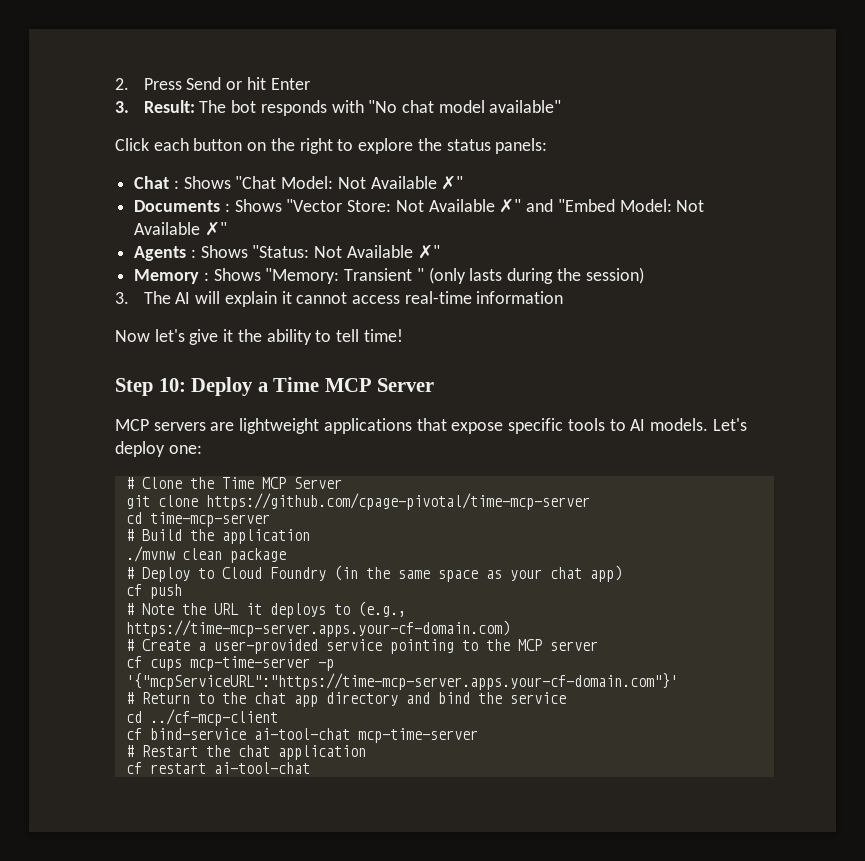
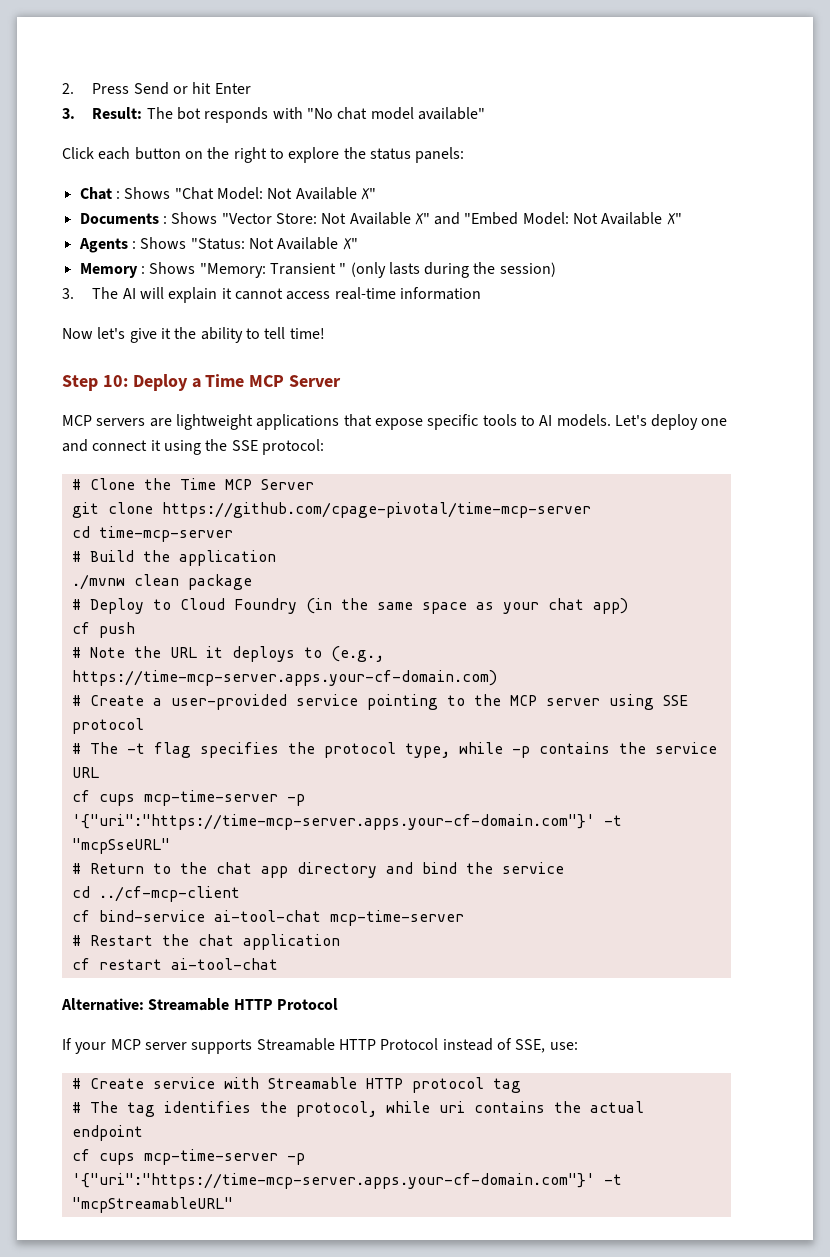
- Let's deploy one:
+ Let's deploy one and connect it using the SSE protocol:
- # Create a user-provided service pointing to the MCP server
- cf cups mcp-time-server -p '{"mcpServiceURL":"https://time-mcp-server.apps.your-cf-domain.com"}'
+ # Create a user-provided service pointing to the MCP server using SSE protocol
+ # The -t flag specifies the protocol type, while -p contains the service URL
+ cf cups mcp-time-server -p '{"uri":"https://time-mcp-server.apps.your-cf-domain.com"}' -t "mcpSseURL"
+ Alternative: Streamable HTTP Protocol
+ If your MCP server supports Streamable HTTP Protocol instead of SSE, use:
+ # Create service with Streamable HTTP protocol tag
+ # The tag identifies the protocol, while uri contains the actual endpoint
+ cf cups mcp-time-server -p '{"uri":"https://time-mcp-server.apps.your-cf-domain.com"}' -t "mcpStreamableURL"

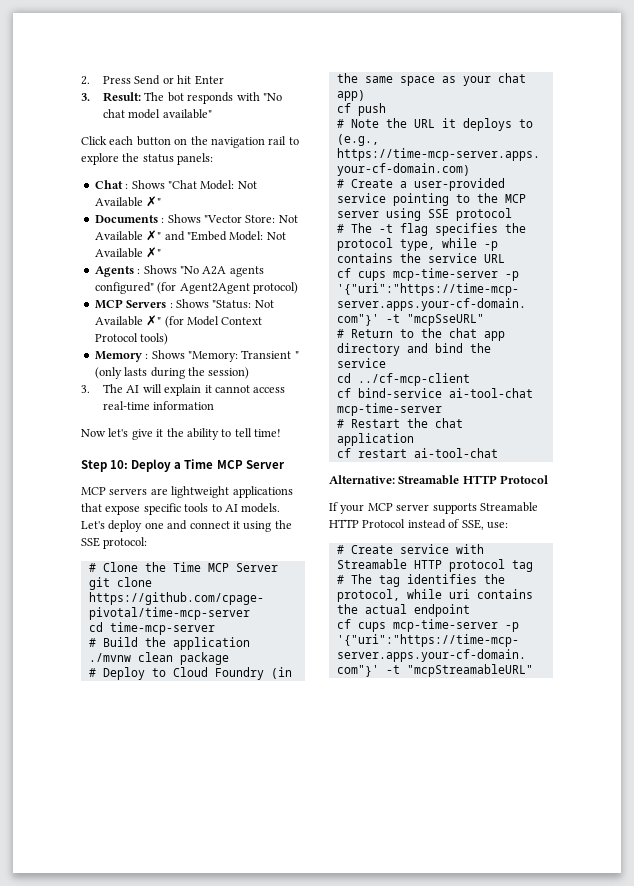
- Click each button on the right to explore the status panels:
+ Click each button on the navigation rail to explore the status panels:
- Agents : Shows "Status: Not Available ✗"
+ Agents : Shows "No A2A agents configured" (for Agent2Agent protocol)
+ MCP Servers : Shows "Status: Not Available ✗" (for Model Context Protocol tools)

